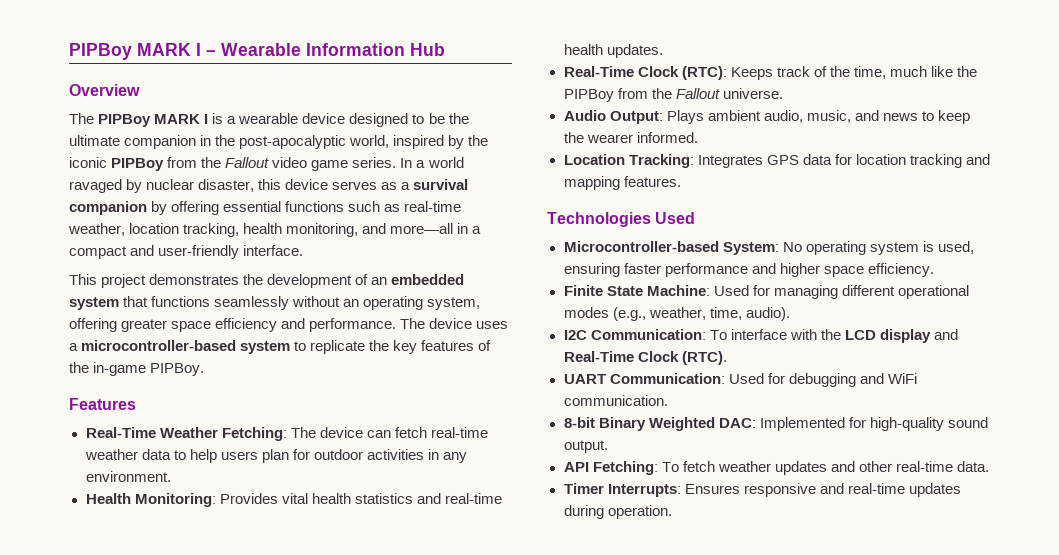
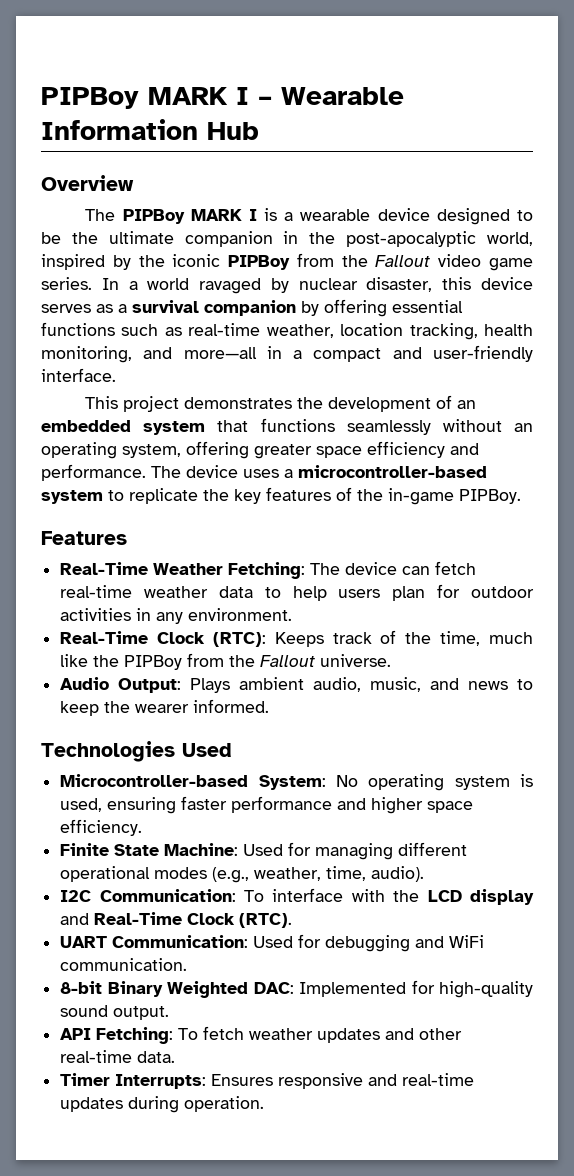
- Health Monitoring: Provides vital health statistics and real-time health updates.
- Location Tracking: Integrates GPS data for location tracking and mapping features.

